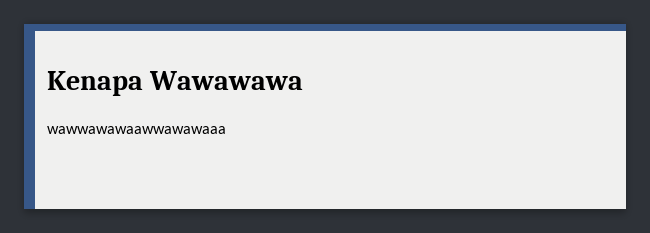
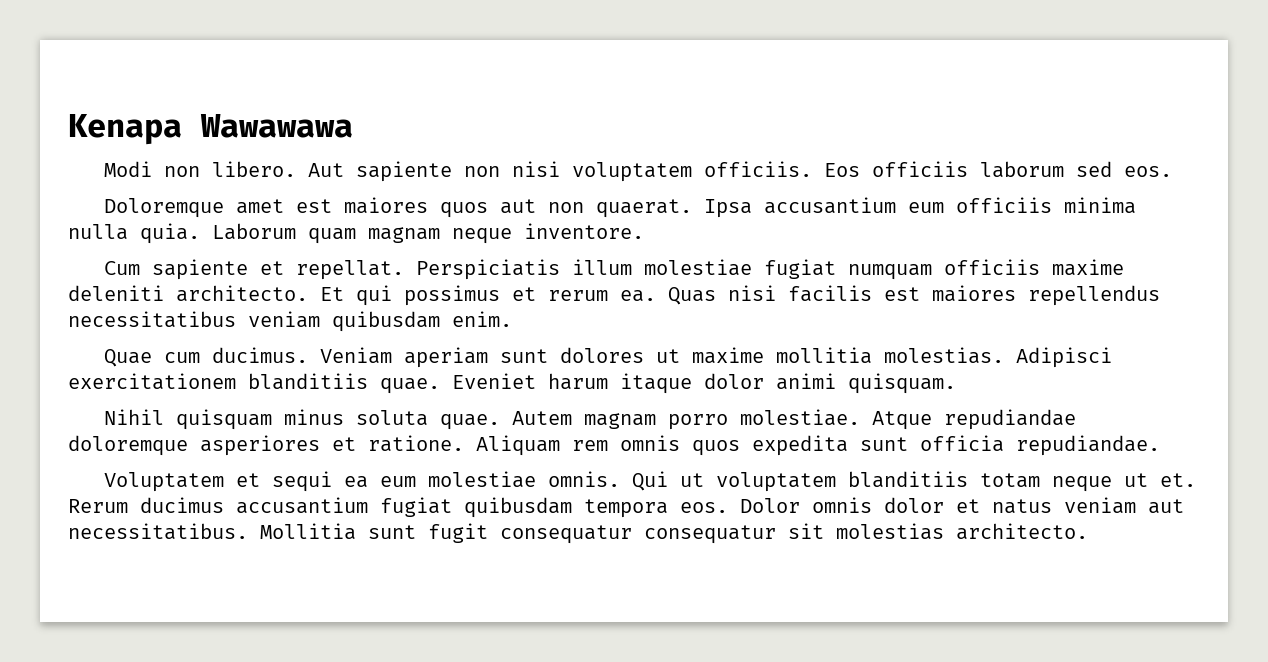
- wawwawawaawwawawaaa
+ Modi non libero. Aut sapiente non nisi voluptatem officiis. Eos officiis laborum sed eos.
+ Doloremque amet est maiores quos aut non quaerat. Ipsa accusantium eum officiis minima nulla quia. Laborum quam magnam neque inventore.
+ Cum sapiente et repellat. Perspiciatis illum molestiae fugiat numquam officiis maxime deleniti architecto. Et qui possimus et rerum ea. Quas nisi facilis est maiores repellendus necessitatibus veniam quibusdam enim.
+ Quae cum ducimus. Veniam aperiam sunt dolores ut maxime mollitia molestias. Adipisci exercitationem blanditiis quae. Eveniet harum itaque dolor animi quisquam.
+ Nihil quisquam minus soluta quae. Autem magnam porro molestiae. Atque repudiandae doloremque asperiores et ratione. Aliquam rem omnis quos expedita sunt officia repudiandae.
+ Voluptatem et sequi ea eum molestiae omnis. Qui ut voluptatem blanditiis totam neque ut et. Rerum ducimus accusantium fugiat quibusdam tempora eos. Dolor omnis dolor et natus veniam aut necessitatibus. Mollitia sunt fugit consequatur consequatur sit molestias architecto.

